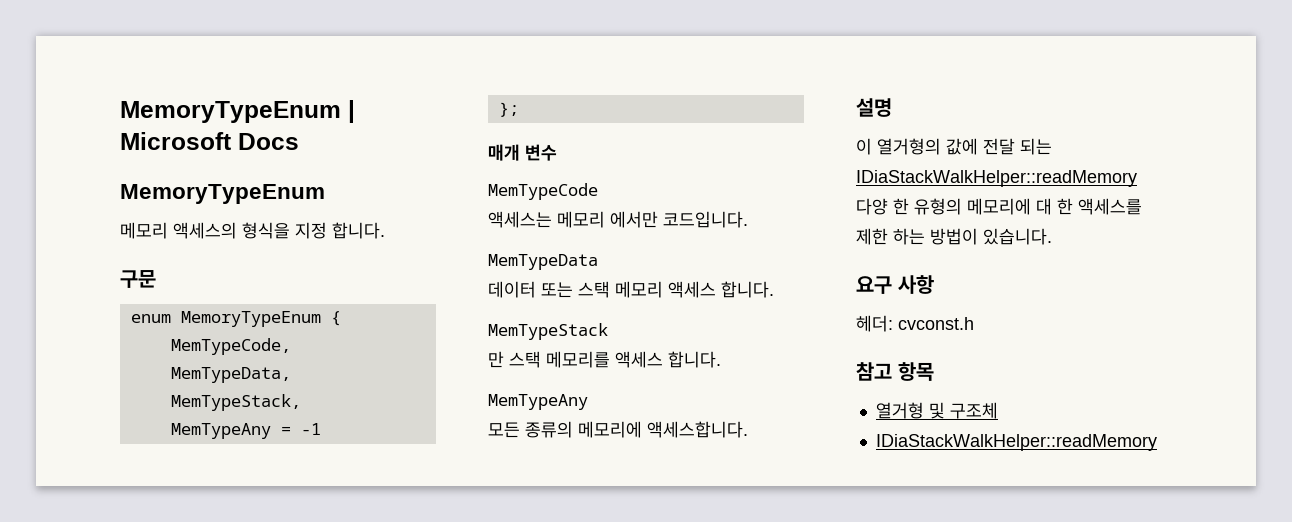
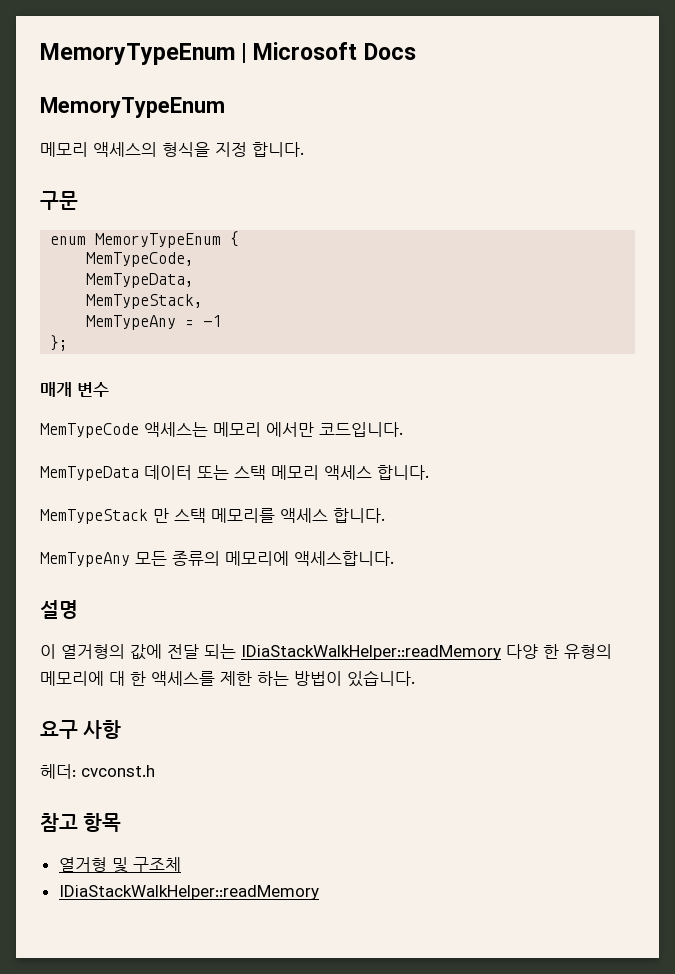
- MemTypeCode
- 액세스는 메모리 에서만 코드입니다.
+ MemTypeCode 액세스는 메모리 에서만 코드입니다.
- MemTypeData
- 데이터 또는 스택 메모리 액세스 합니다.
+ MemTypeData 데이터 또는 스택 메모리 액세스 합니다.
- MemTypeStack
- 만 스택 메모리를 액세스 합니다.
- MemTypeAny
- 모든 종류의 메모리에 액세스합니다.
+ MemTypeStack 만 스택 메모리를 액세스 합니다.
+ MemTypeAny 모든 종류의 메모리에 액세스합니다.

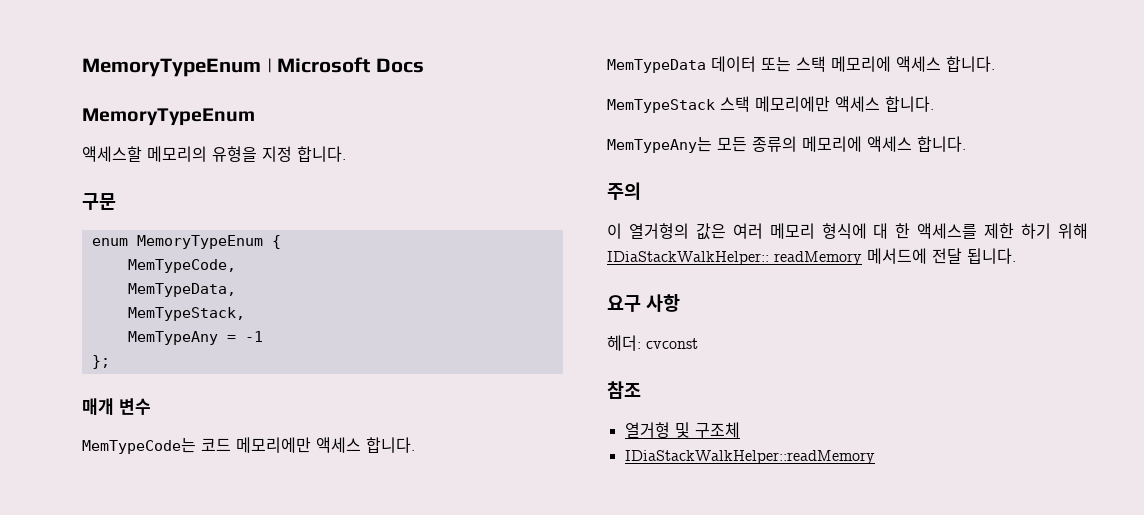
- 메모리 액세스의 형식을 지정 합니다.
+ 액세스할 메모리의 유형을 지정 합니다.
- MemTypeCode 액세스는 메모리 에서만 코드입니다.
+ MemTypeCode는 코드 메모리에만 액세스 합니다.
- MemTypeData 데이터 또는 스택 메모리 액세스 합니다.
+ MemTypeData 데이터 또는 스택 메모리에 액세스 합니다.
- MemTypeStack 만 스택 메모리를 액세스 합니다.
- MemTypeAny 모든 종류의 메모리에 액세스합니다.
- 설명
+ MemTypeStack 스택 메모리에만 액세스 합니다.
+ MemTypeAny는 모든 종류의 메모리에 액세스 합니다.
+ 주의
- 이 열거형의 값에 전달 되는 IDiaStackWalkHelper::readMemory 다양 한 유형의 메모리에 대 한 액세스를 제한 하는 방법이 있습니다.
+ 이 열거형의 값은 여러 메모리 형식에 대 한 액세스를 제한 하기 위해 IDiaStackWalkHelper:: readMemory 메서드에 전달 됩니다.
- 헤더: cvconst.h
- 참고 항목
+ 헤더: cvconst
+ 참조

